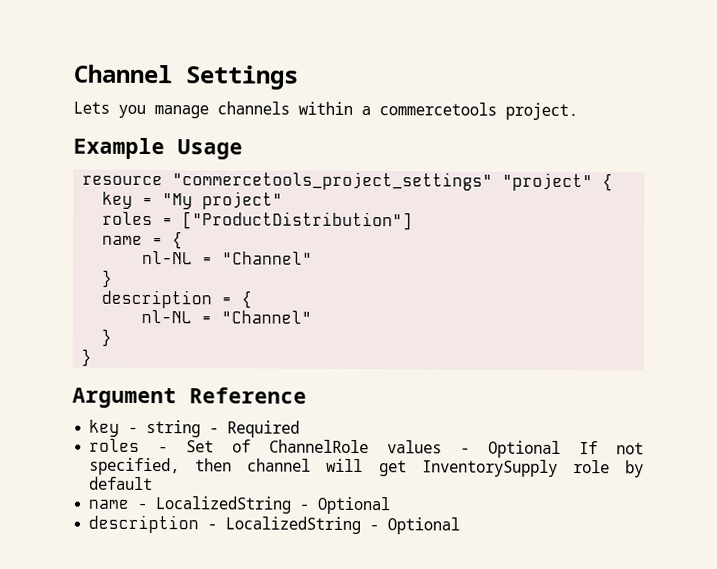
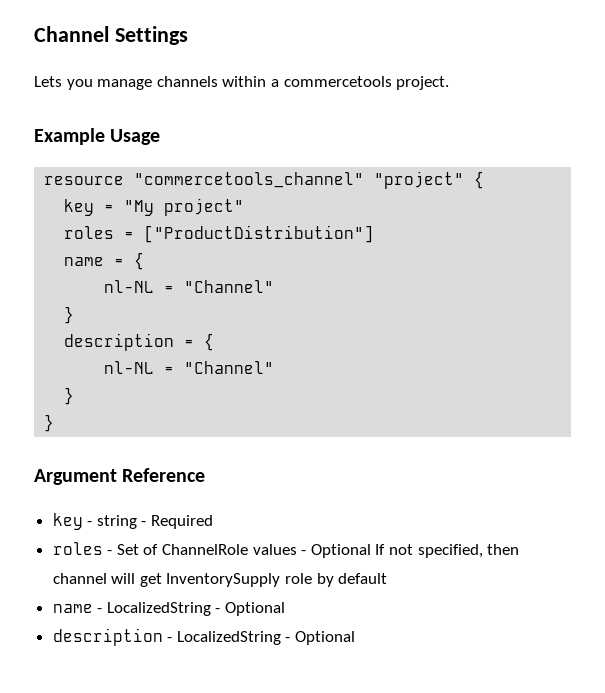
- resource "commercetools_project_settings" "project" {
+ resource "commercetools_channel" "project" {

